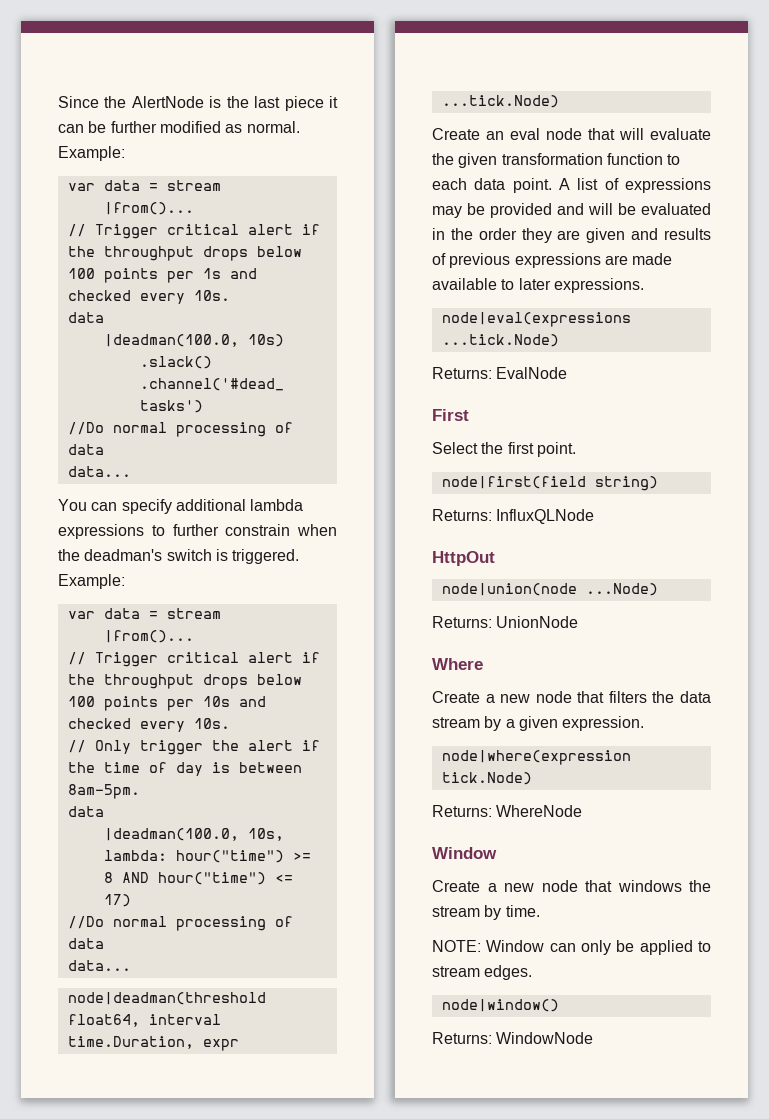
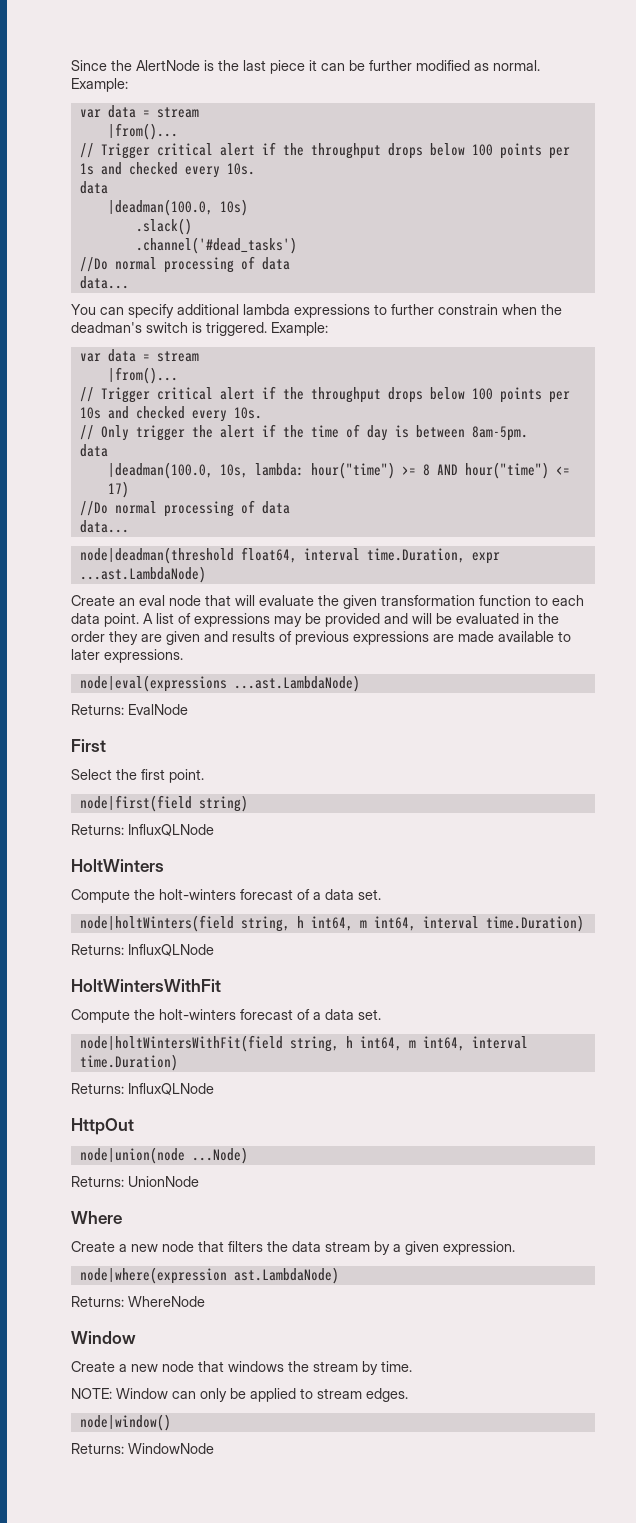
- node|deadman(threshold float64, interval time.Duration, expr ...tick.Node)
+ node|deadman(threshold float64, interval time.Duration, expr ...ast.LambdaNode)
- node|eval(expressions ...tick.Node)
+ node|eval(expressions ...ast.LambdaNode)
+ HoltWinters
+ Compute the holt-winters forecast of a data set.
+ node|holtWinters(field string, h int64, m int64, interval time.Duration)
+ Returns: InfluxQLNode
+ HoltWintersWithFit
+ Compute the holt-winters forecast of a data set.
+ node|holtWintersWithFit(field string, h int64, m int64, interval time.Duration)
+ Returns: InfluxQLNode
- node|where(expression tick.Node)
+ node|where(expression ast.LambdaNode)

